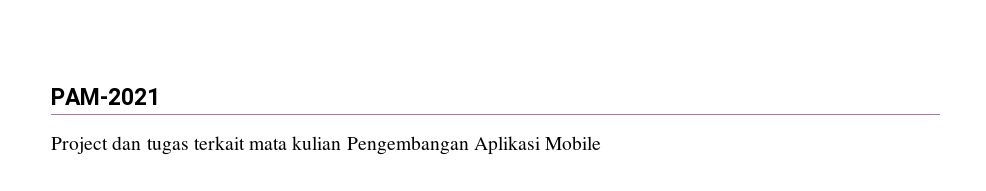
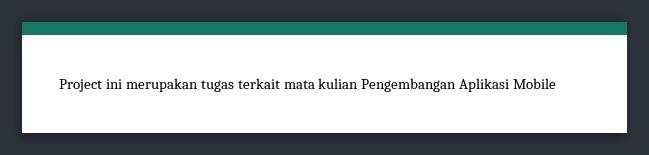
- PAM-2021
- Project dan tugas terkait mata kulian Pengembangan Aplikasi Mobile
+ Project ini merupakan tugas terkait mata kulian Pengembangan Aplikasi Mobile

